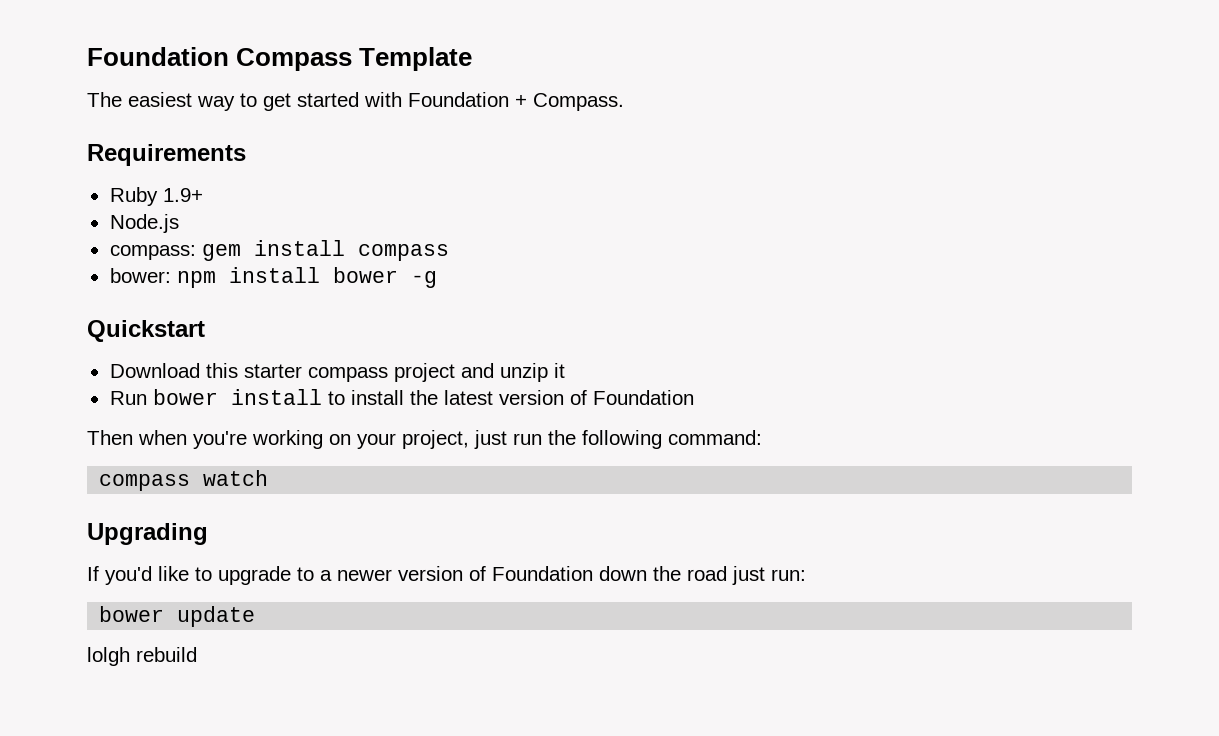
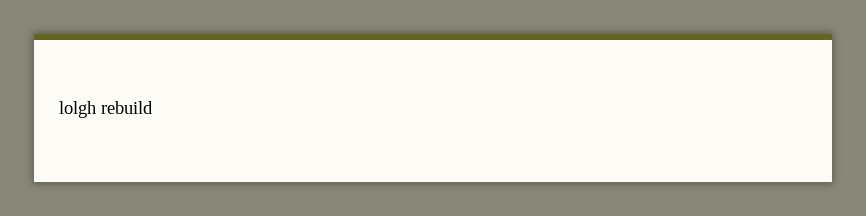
- Foundation Compass Template
- The easiest way to get started with Foundation + Compass.
- Requirements
- Ruby 1.9+
- Node.js
- compass: gem install compass
- bower: npm install bower -g
- Quickstart
- Download this starter compass project and unzip it
- Run bower install to install the latest version of Foundation
- Then when you're working on your project, just run the following command:
- compass watch
- Upgrading
- If you'd like to upgrade to a newer version of Foundation down the road just run:
- bower update

